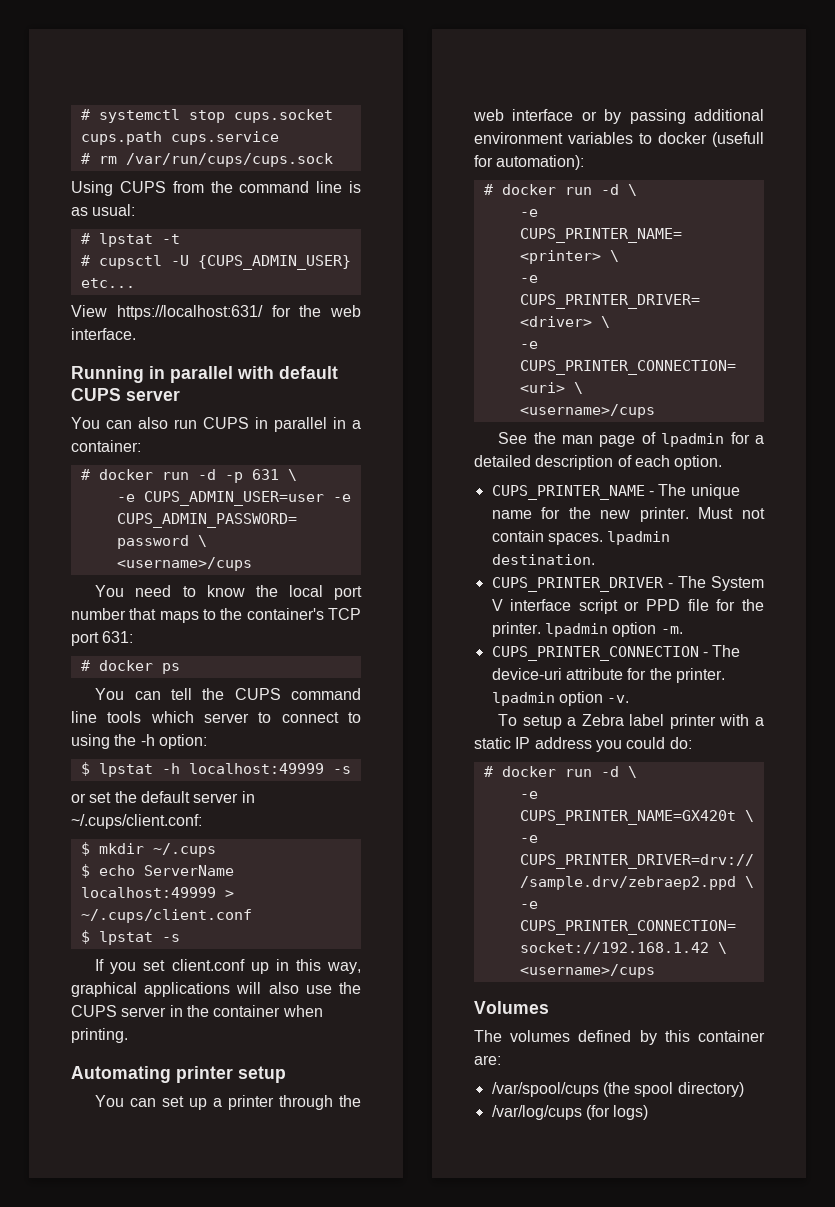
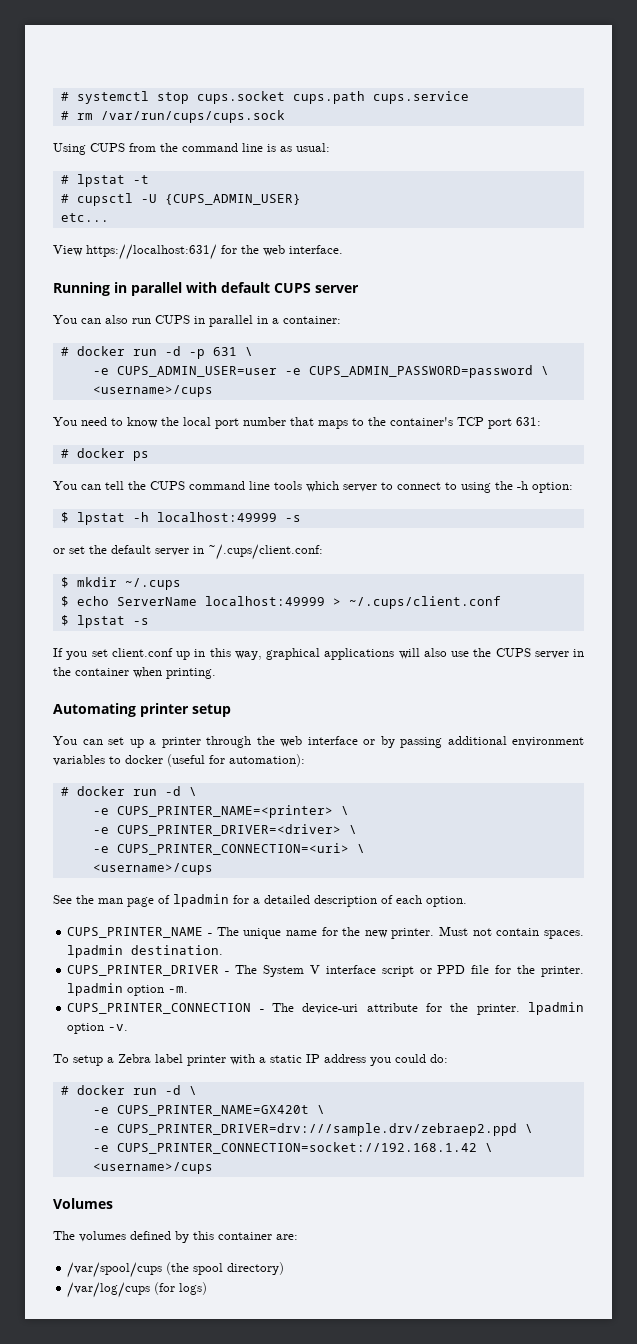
- You can set up a printer through the web interface or by passing additional environment variables to docker (usefull for automation):
+ You can set up a printer through the web interface or by passing additional environment variables to docker (useful for automation):

